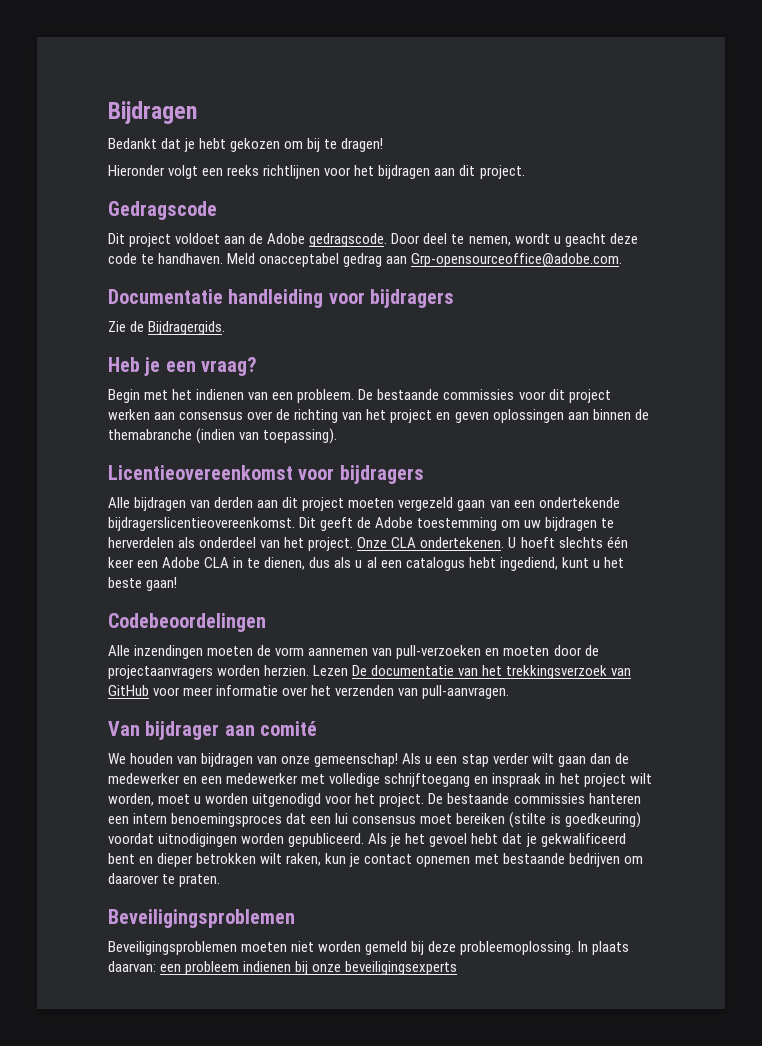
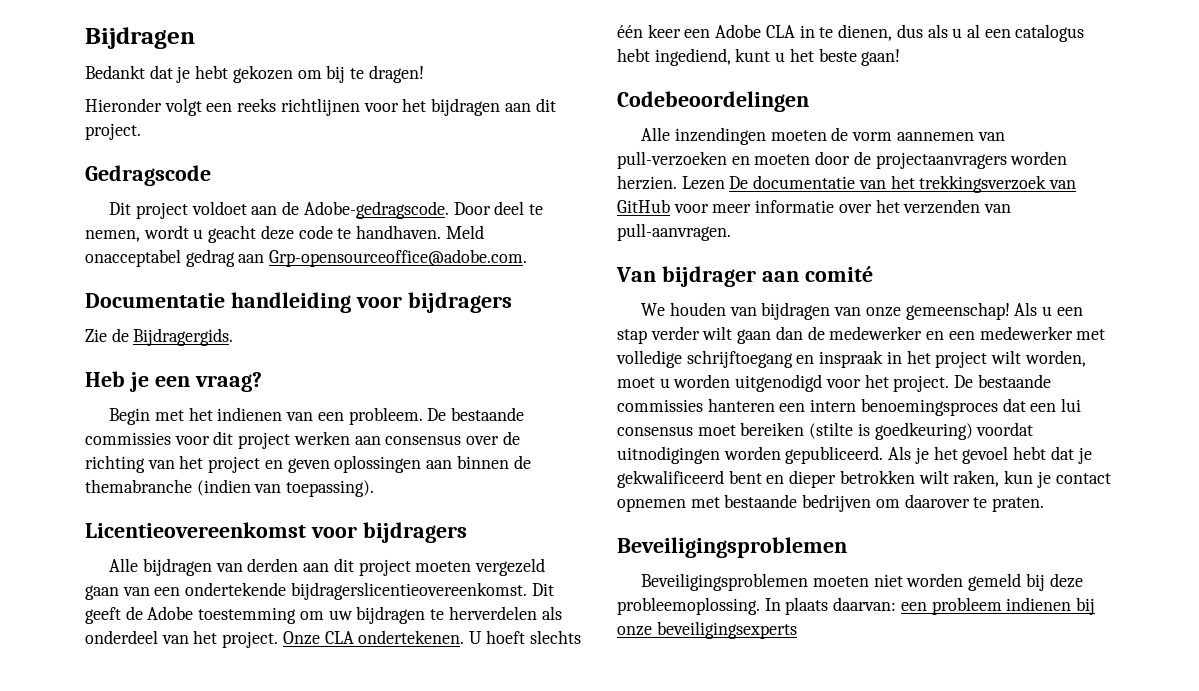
- Dit project voldoet aan de Adobe gedragscode.
+ Dit project voldoet aan de Adobe-gedragscode.

